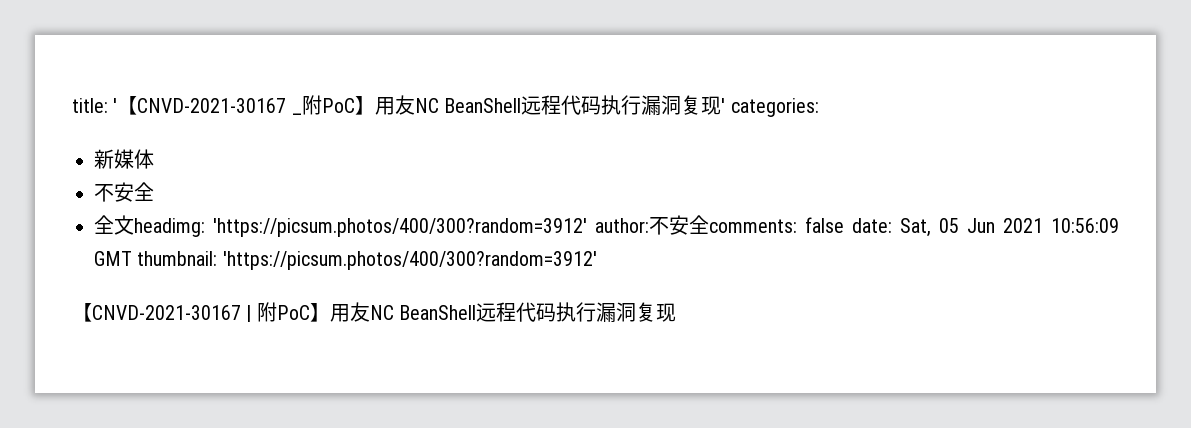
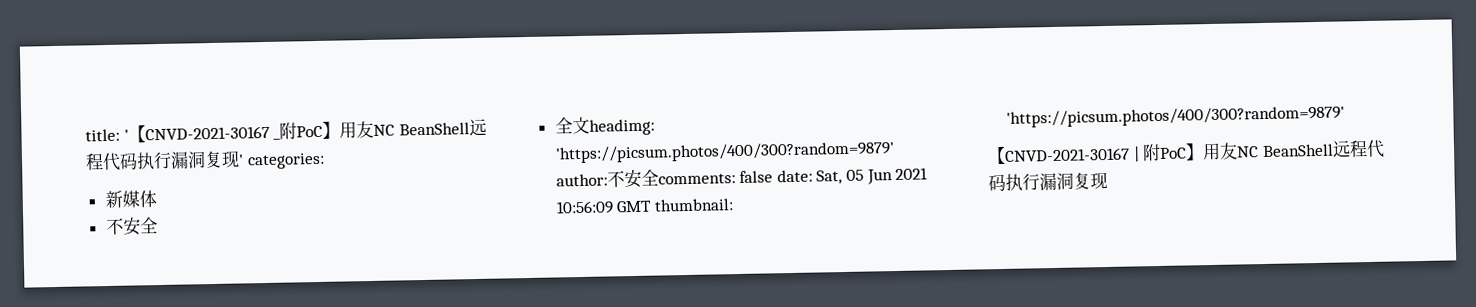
- 全文headimg: 'https://picsum.photos/400/300?random=3912' author:不安全comments: false date: Sat, 05 Jun 2021 10:56:09 GMT thumbnail: 'https://picsum.photos/400/300?random=3912'
+ 全文headimg: 'https://picsum.photos/400/300?random=9879' author:不安全comments: false date: Sat, 05 Jun 2021 10:56:09 GMT thumbnail: 'https://picsum.photos/400/300?random=9879'

